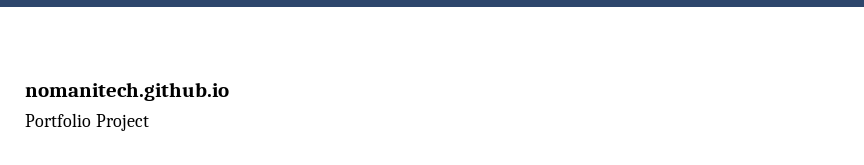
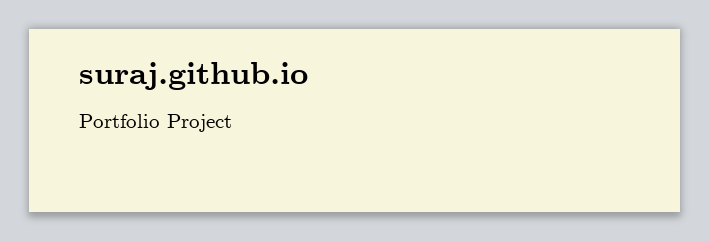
- nomanitech.github.io
+ suraj.github.io

